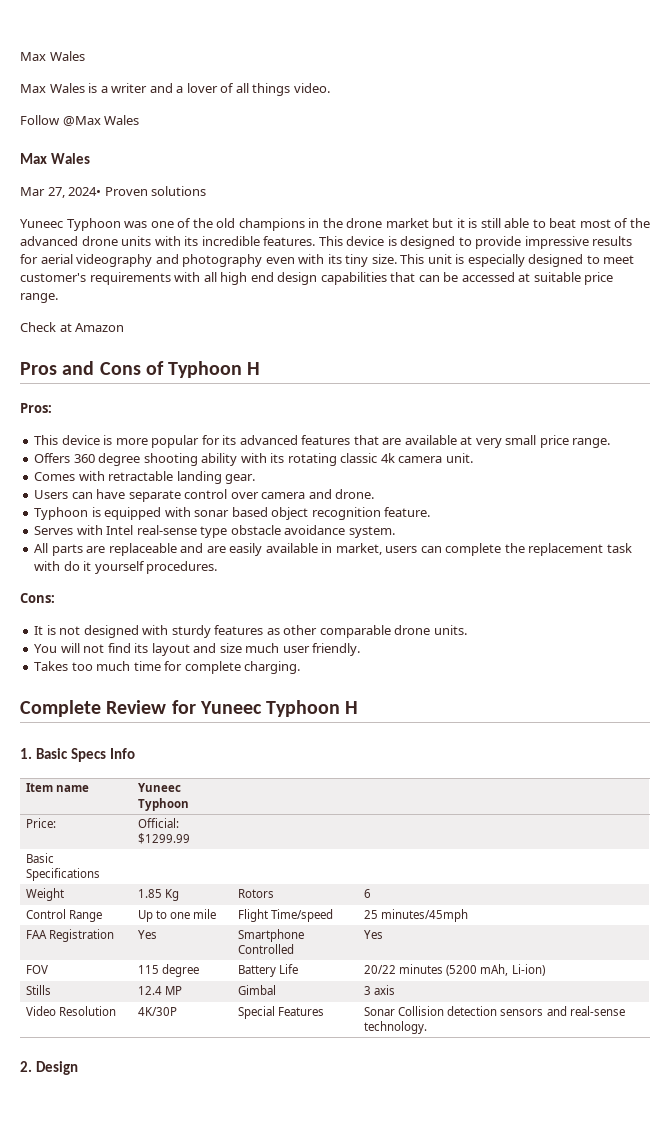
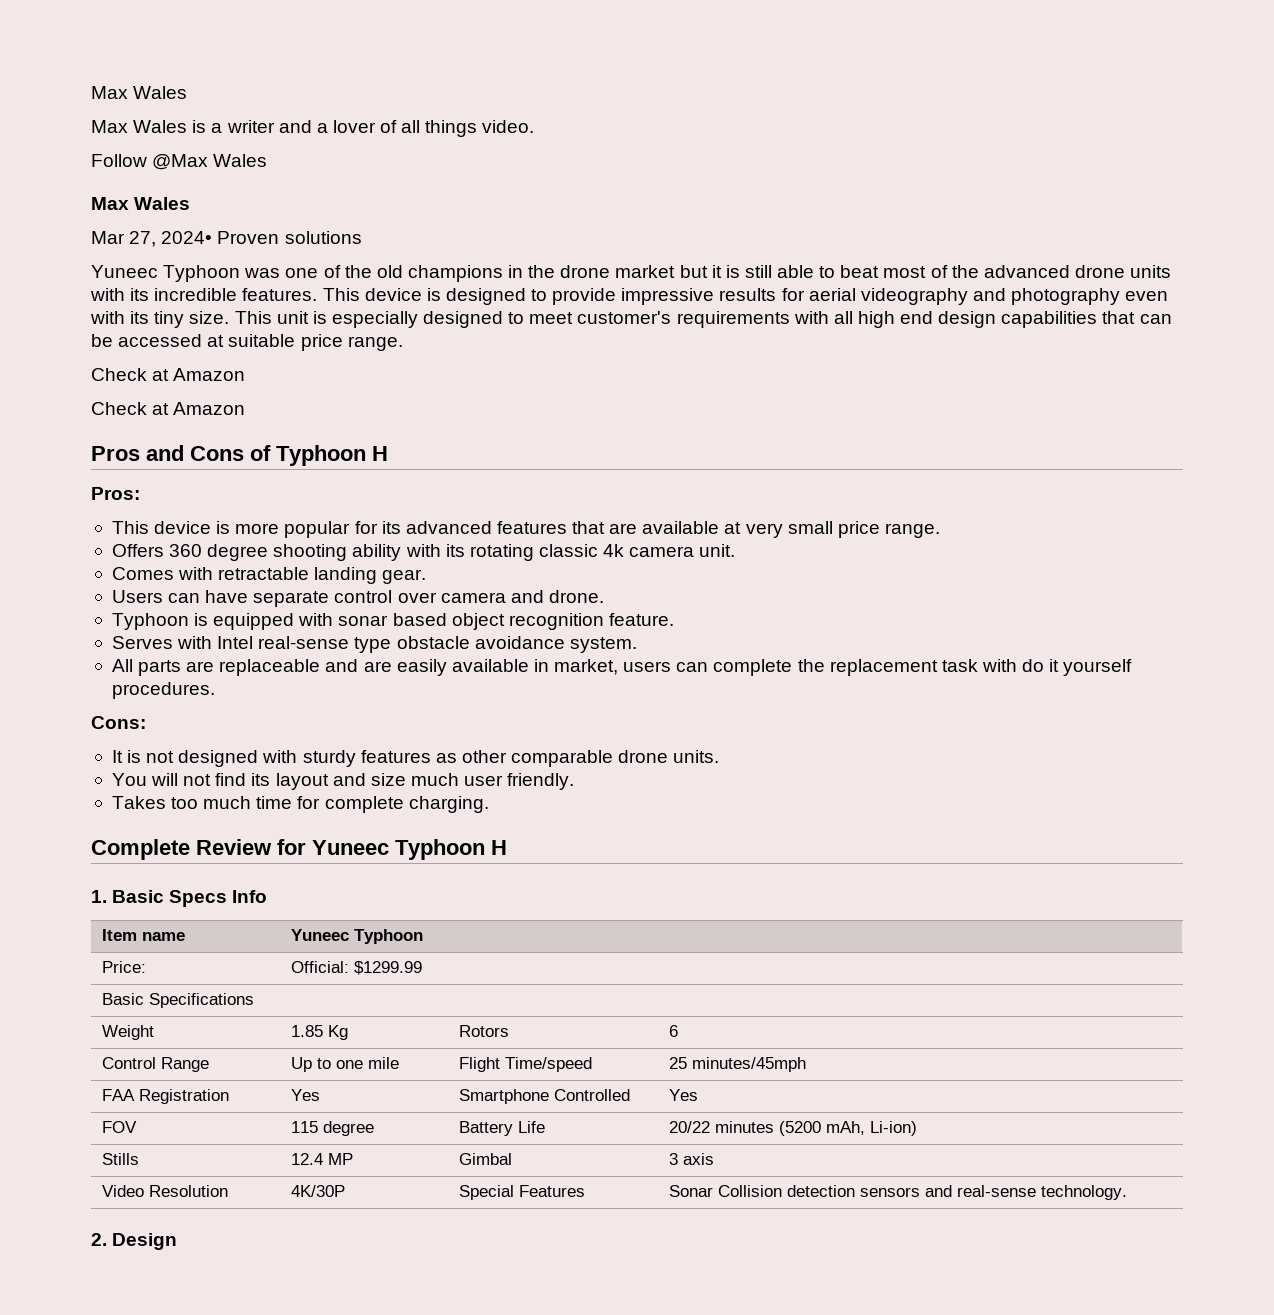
  This unit is especially designed to meet customer's requirements with all high end design capabilities that can be accessed at suitable price range.
+ Check at Amazon

